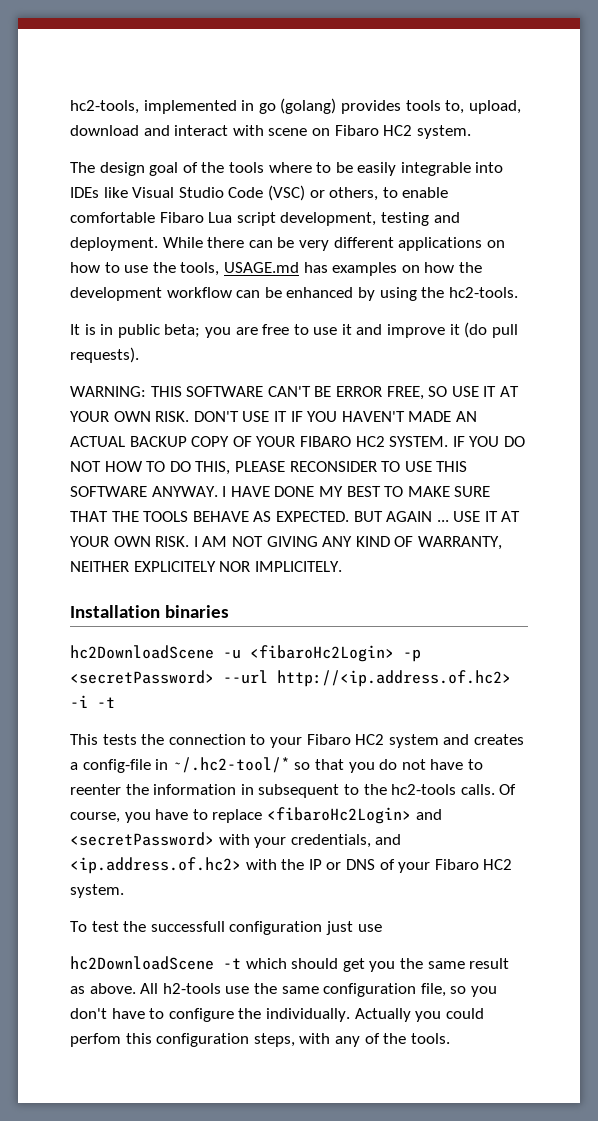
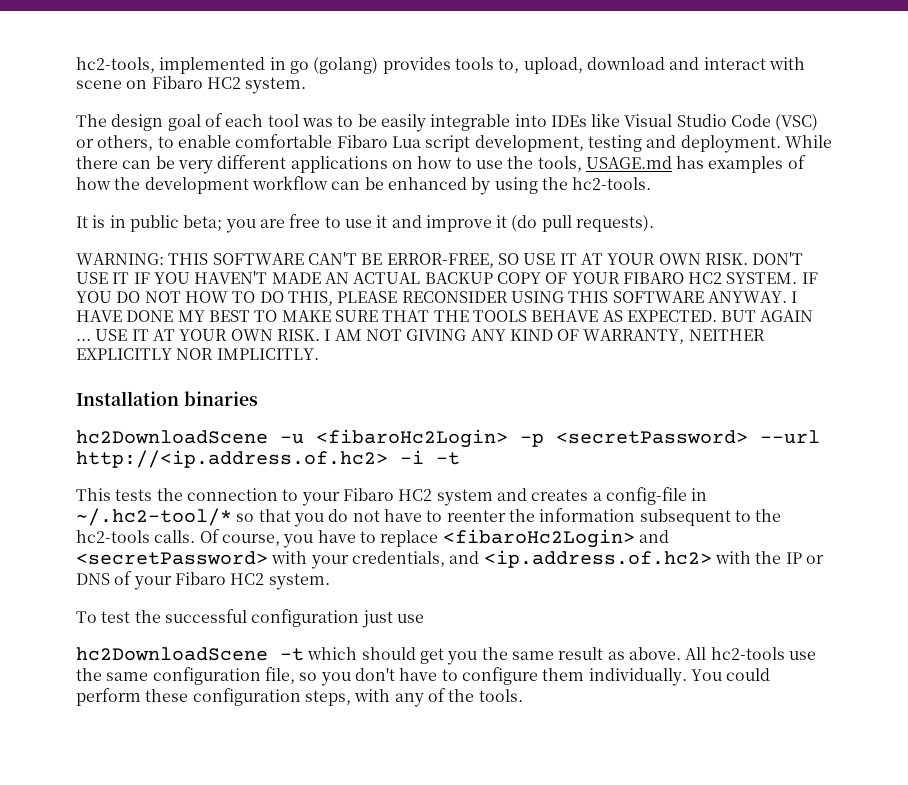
- The design goal of the tools where to be easily integrable into IDEs like Visual Studio Code (VSC) or others, to enable comfortable Fibaro Lua script development, testing and deployment.
+ The design goal of each tool was to be easily integrable into IDEs like Visual Studio Code (VSC) or others, to enable comfortable Fibaro Lua script development, testing and deployment.
- While there can be very different applications on how to use the tools, USAGE.md has examples on how the development workflow can be enhanced by using the hc2-tools.
+ While there can be very different applications on how to use the tools, USAGE.md has examples of how the development workflow can be enhanced by using the hc2-tools.
- WARNING: THIS SOFTWARE CAN'T BE ERROR FREE, SO USE IT AT YOUR OWN RISK.
+ WARNING: THIS SOFTWARE CAN'T BE ERROR-FREE, SO USE IT AT YOUR OWN RISK.
- IF YOU DO NOT HOW TO DO THIS, PLEASE RECONSIDER TO USE THIS SOFTWARE ANYWAY.
+ IF YOU DO NOT HOW TO DO THIS, PLEASE RECONSIDER USING THIS SOFTWARE ANYWAY.
- I AM NOT GIVING ANY KIND OF WARRANTY, NEITHER EXPLICITELY NOR IMPLICITELY.
+ I AM NOT GIVING ANY KIND OF WARRANTY, NEITHER EXPLICITLY NOR IMPLICITLY.
- This tests the connection to your Fibaro HC2 system and creates a config-file in ~/.hc2-tool/* so that you do not have to reenter the information in subsequent to the hc2-tools calls.
+ This tests the connection to your Fibaro HC2 system and creates a config-file in ~/.hc2-tool/* so that you do not have to reenter the information subsequent to the hc2-tools calls.
- To test the successfull configuration just use
+ To test the successful configuration just use
- All h2-tools use the same configuration file, so you don't have to configure the individually. Actually you could perfom this configuration steps, with any of the tools.
+ All hc2-tools use the same configuration file, so you don't have to configure them individually. You could perform these configuration steps, with any of the tools.

